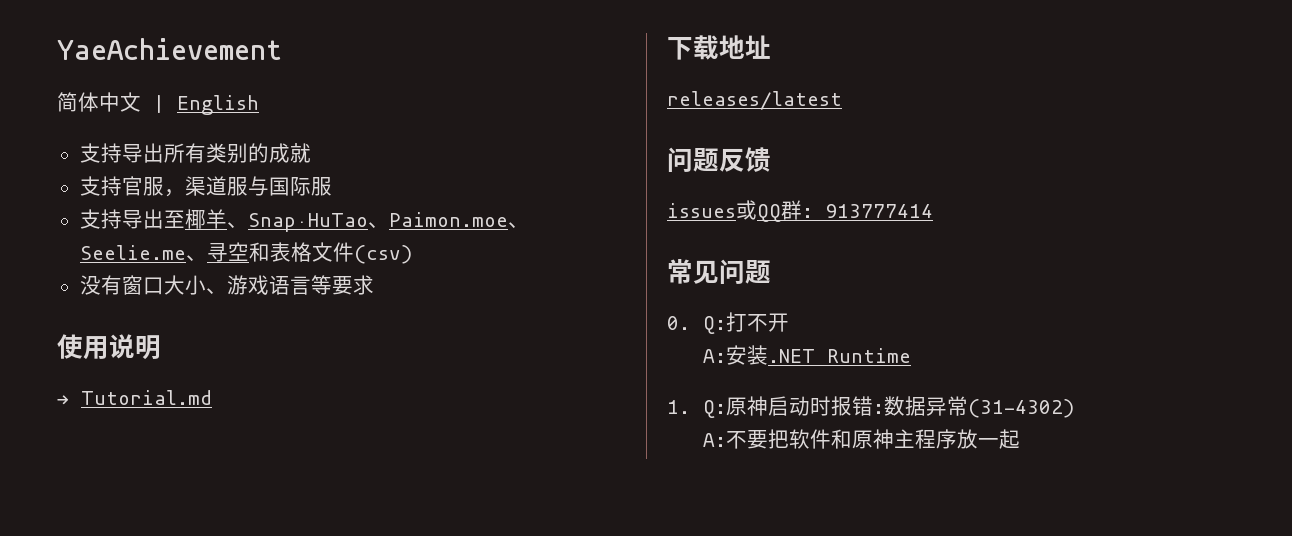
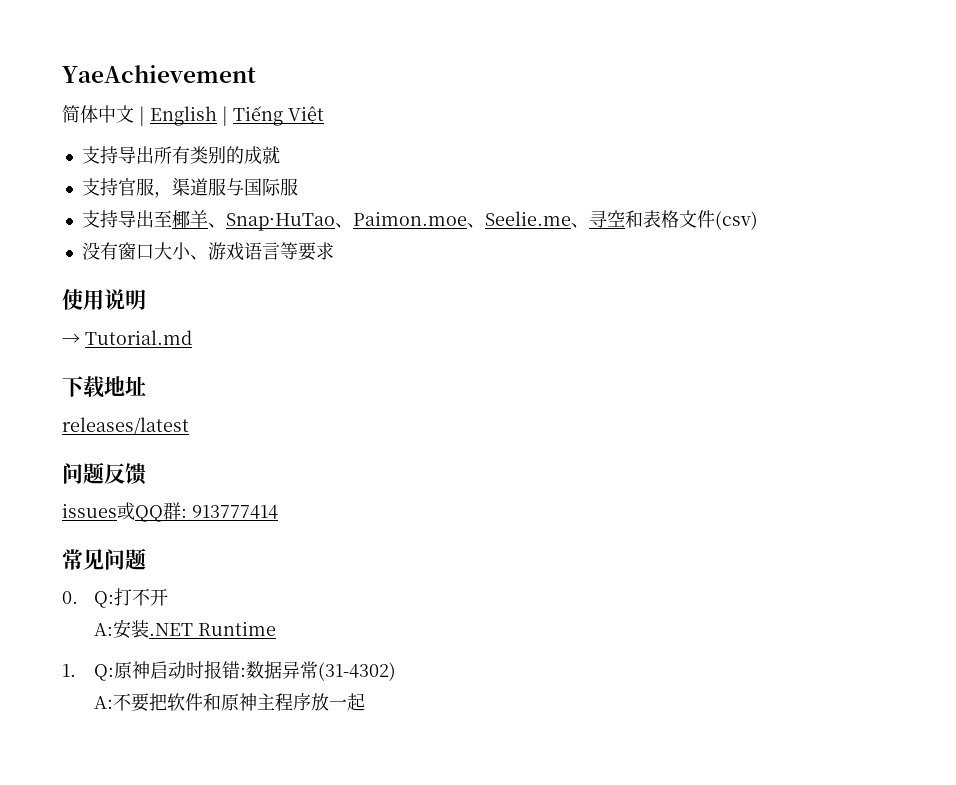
- 简体中文 | English
+ 简体中文 | English | Tiếng Việt

